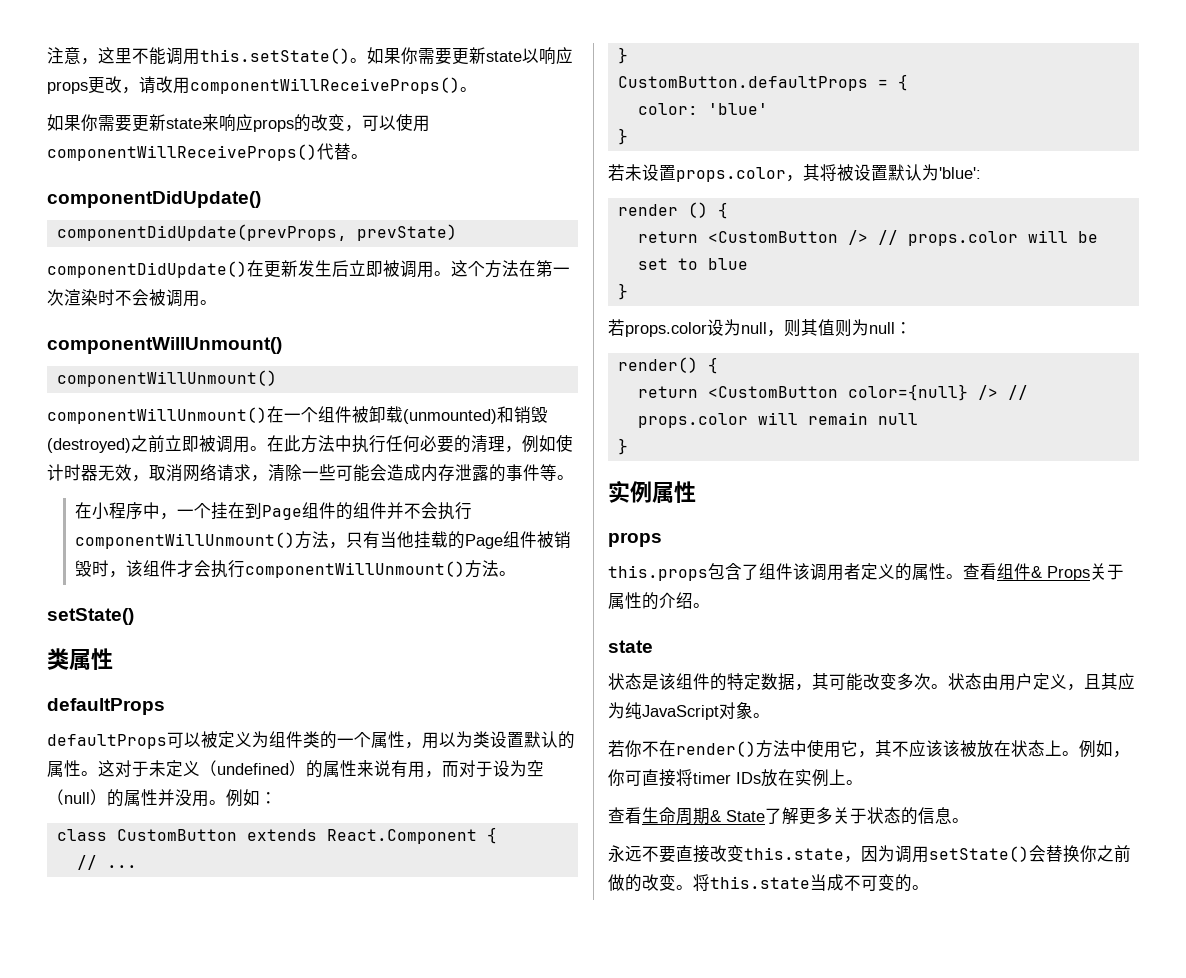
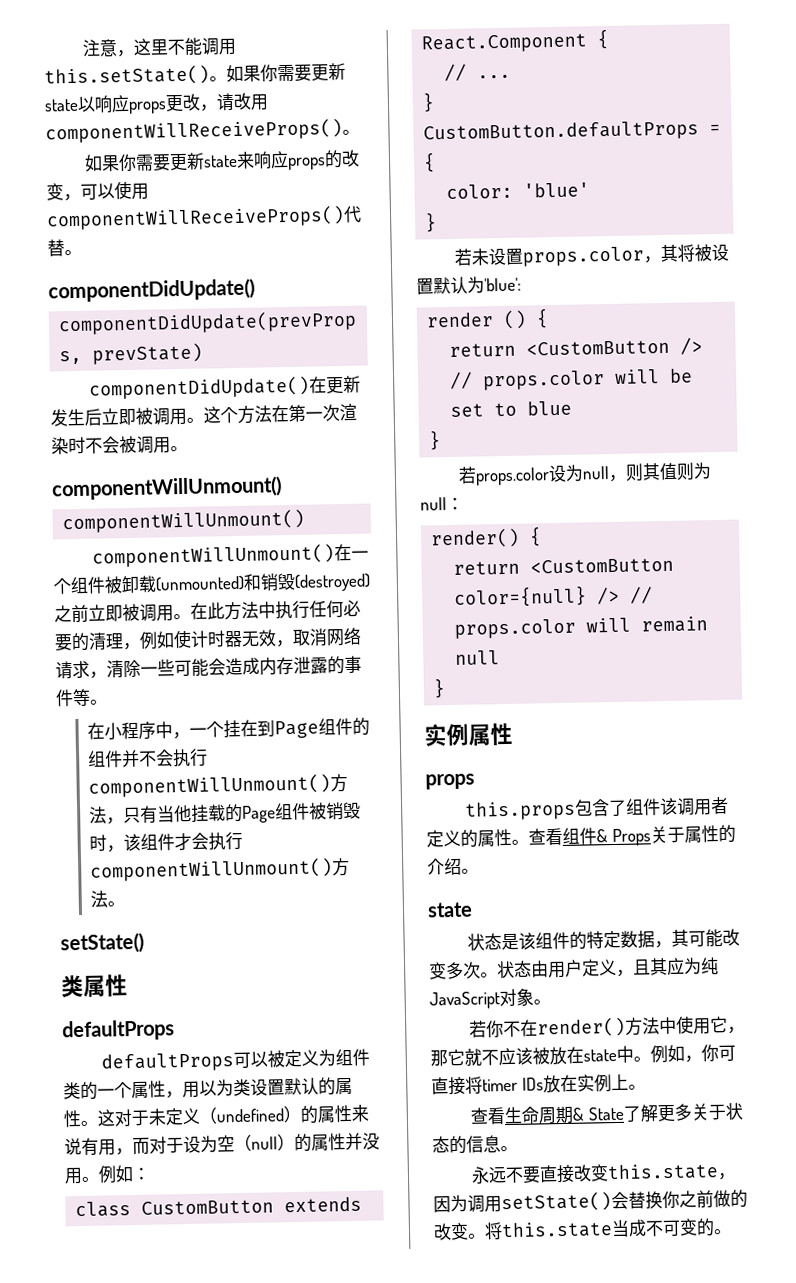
- 若你不在render()方法中使用它，其不应该该被放在状态上。
+ 若你不在render()方法中使用它，那它就不应该被放在state中。

